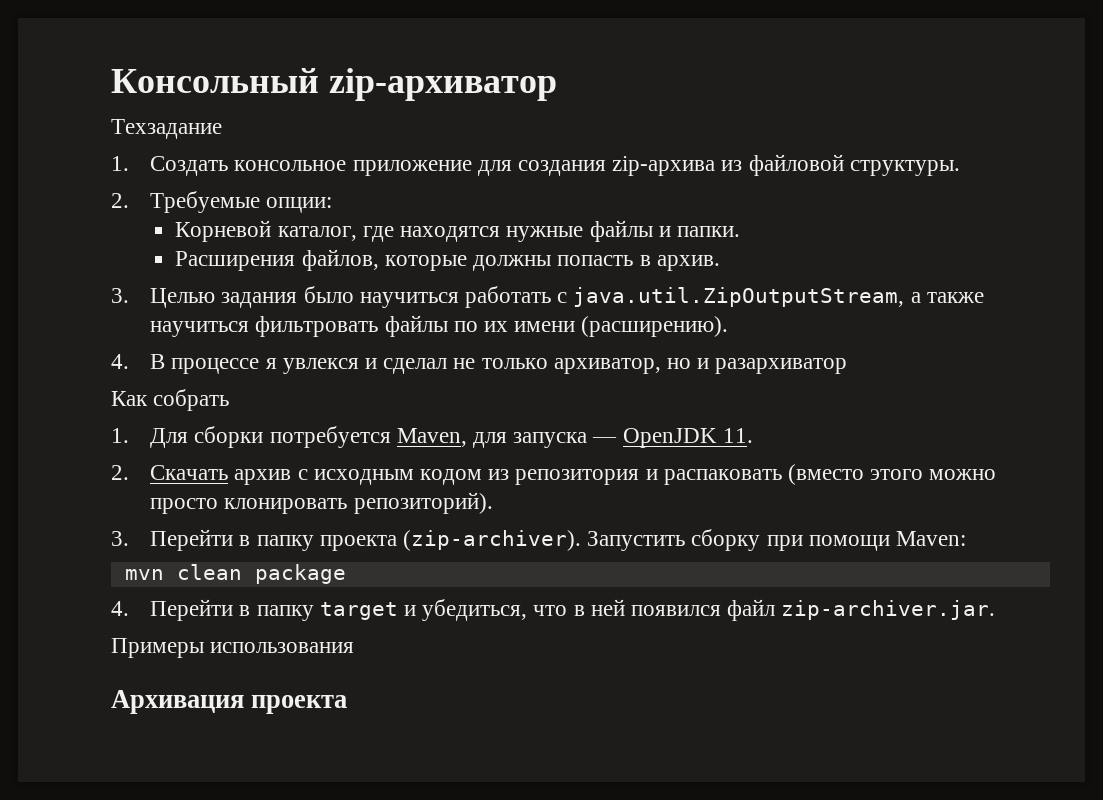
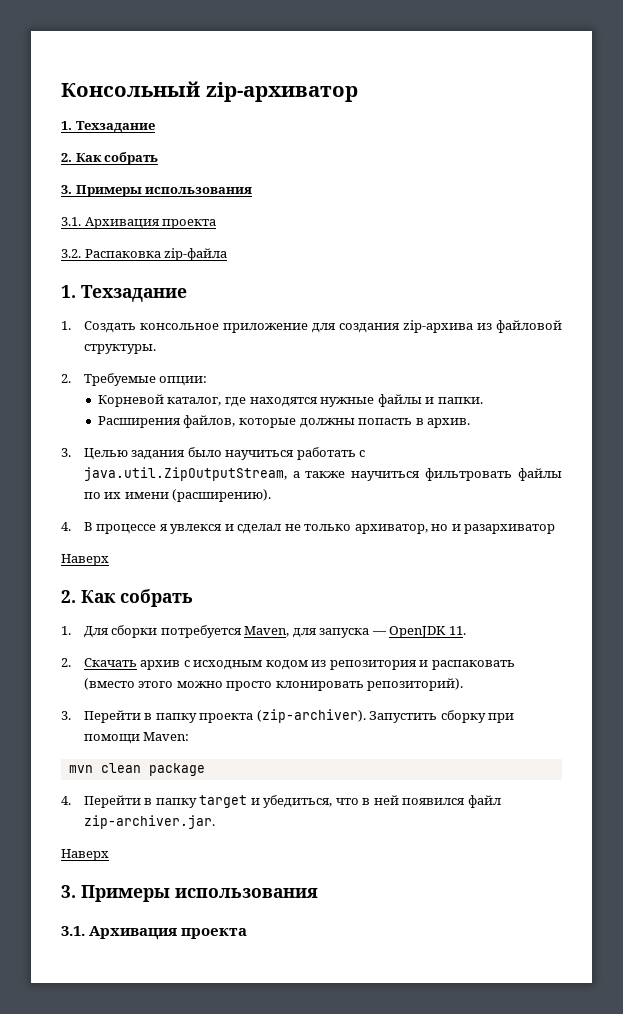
  Консольный zip-архиватор
- Техзадание
+ 1. Техзадание
+ 2. Как собрать
+ 3. Примеры использования
+ 3.1. Архивация проекта
+ 3.2. Распаковка zip-файла
+ 1. Техзадание
  4. В процессе я увлекся и сделал не только архиватор, но и разархиватор
- Как собрать
+ Наверх
+ 2. Как собрать
  4. Перейти в папку target и убедиться, что в ней появился файл zip-archiver.jar.
- Примеры использования
- Архивация проекта
+ Наверх
+ 3. Примеры использования
+ 3.1. Архивация проекта

